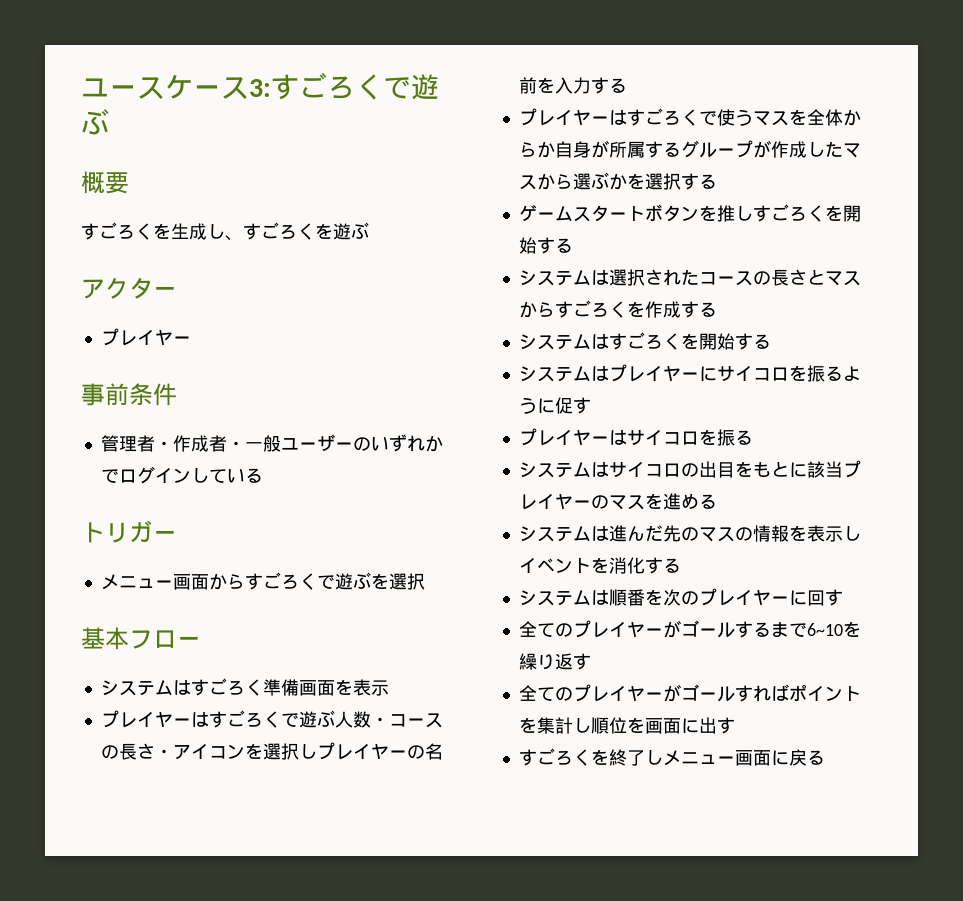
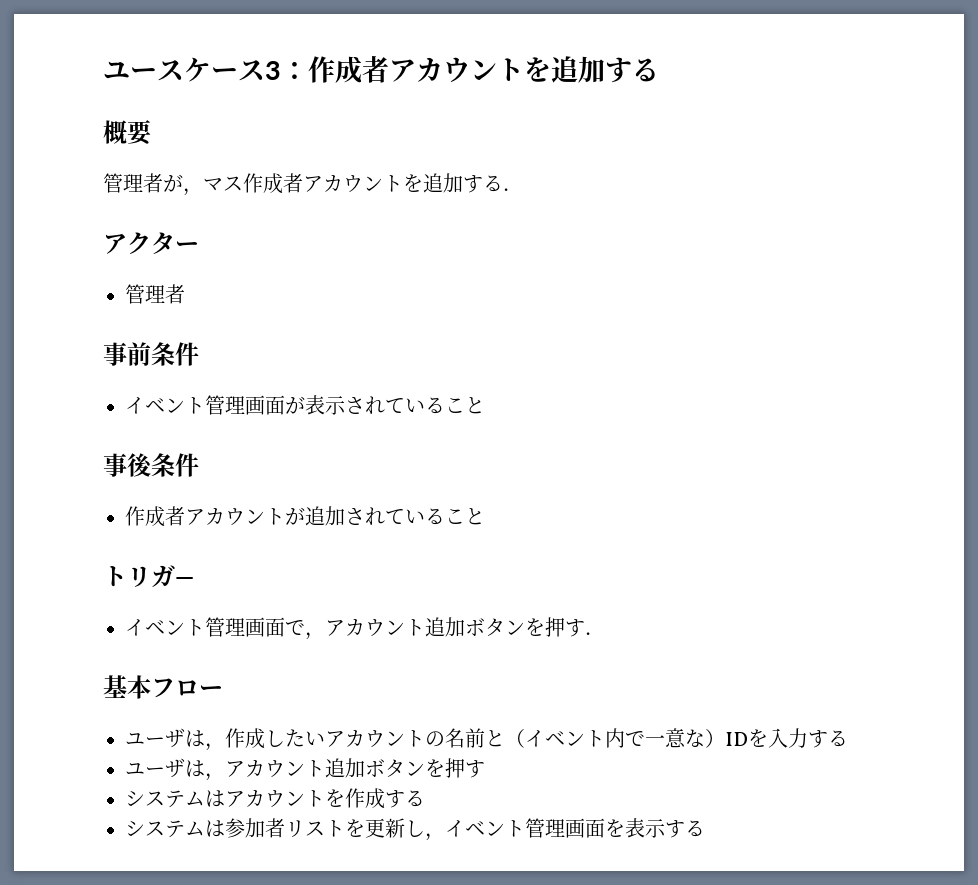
- ユースケース3:すごろくで遊ぶ
+ ユースケース3：作成者アカウントを追加する
  概要
- すごろくを生成し、すごろくを遊ぶ
+ 管理者が，マス作成者アカウントを追加する．
  アクター
- プレイヤー
+ 管理者
- 管理者・作成者・一般ユーザーのいずれかでログインしている
+ イベント管理画面が表示されていること
+ 事後条件
+ 作成者アカウントが追加されていること
- トリガー
- メニュー画面からすごろくで遊ぶを選択
+ トリガ―
+ イベント管理画面で，アカウント追加ボタンを押す．
  基本フロー
- システムはすごろく準備画面を表示
- プレイヤーはすごろくで遊ぶ人数・コースの長さ・アイコンを選択しプレイヤーの名前を入力する
- プレイヤーはすごろくで使うマスを全体からか自身が所属するグループが作成したマスから選ぶかを選択する
- ゲームスタートボタンを推しすごろくを開始する
- システムは選択されたコースの長さとマスからすごろくを作成する
+ ユーザは，作成したいアカウントの名前と（イベント内で一意な）IDを入力する
+ ユーザは，アカウント追加ボタンを押す
+ システムはアカウントを作成する
- システムはすごろくを開始する
- システムはプレイヤーにサイコロを振るように促す
- プレイヤーはサイコロを振る
- システムはサイコロの出目をもとに該当プレイヤーのマスを進める
- システムは進んだ先のマスの情報を表示しイベントを消化する
- システムは順番を次のプレイヤーに回す
- 全てのプレイヤーがゴールするまで6~10を繰り返す
- 全てのプレイヤーがゴールすればポイントを集計し順位を画面に出す
- すごろくを終了しメニュー画面に戻る
+ システムは参加者リストを更新し，イベント管理画面を表示する

